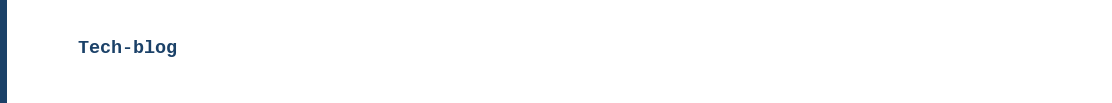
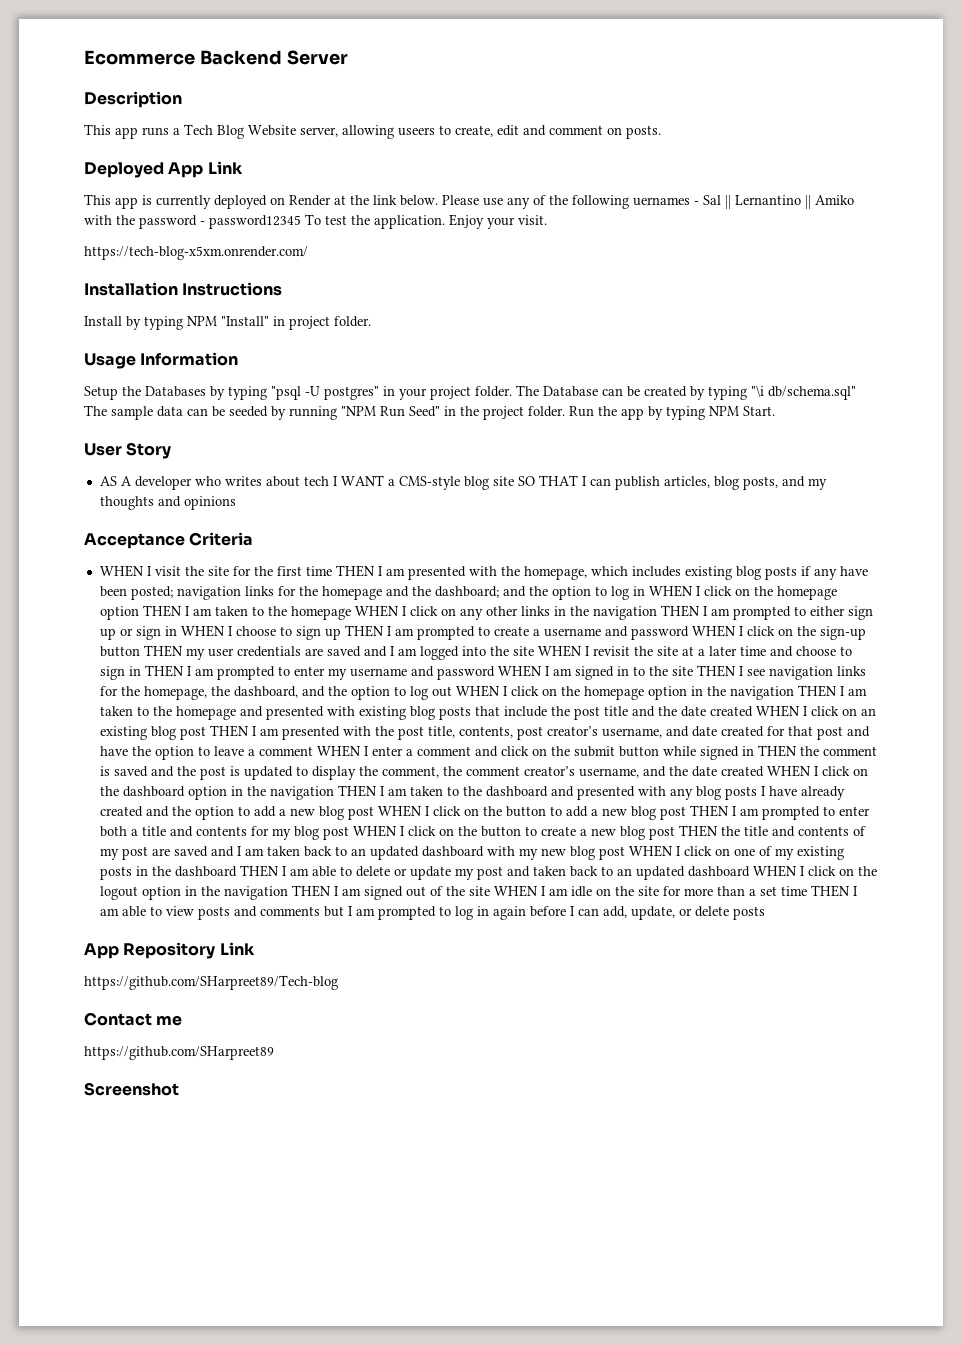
- Tech-blog
+ Ecommerce Backend Server
+ Description
+ This app runs a Tech Blog Website server, allowing useers to create, edit and comment on posts.
+ Deployed App Link
+ This app is currently deployed on Render at the link below. Please use any of the following uernames - Sal || Lernantino || Amiko with the password - password12345 To test the application. Enjoy your visit.
+ https://tech-blog-x5xm.onrender.com/
+ Installation Instructions
+ Install by typing NPM "Install" in project folder.
+ Usage Information
+ Setup the Databases by typing "psql -U postgres" in your project folder. The Database can be created by typing "\i db/schema.sql" The sample data can be seeded by running "NPM Run Seed" in the project folder. Run the app by typing NPM Start.
+ User Story
+ AS A developer who writes about tech I WANT a CMS-style blog site SO THAT I can publish articles, blog posts, and my thoughts and opinions
+ Acceptance Criteria
+ WHEN I visit the site for the first time THEN I am presented with the homepage, which includes existing blog posts if any have been posted; navigation links for the homepage and the dashboard; and the option to log in WHEN I click on the homepage option THEN I am taken to the homepage WHEN I click on any other links in the navigation THEN I am prompted to either sign up or sign in WHEN I choose to sign up THEN I am prompted to create a username and password WHEN I click on the sign-up button THEN my user credentials are saved and I am logged into the site WHEN I revisit the site at a later time and choose to sign in THEN I am prompted to enter my username and password WHEN I am signed in to the site THEN I see navigation links for the homepage, the dashboard, and the option to log out WHEN I click on the homepage option in the navigation THEN I am taken to the homepage and presented with existing blog posts that include the post title and the date created WHEN I click on an existing blog post THEN I am presented with the post title, contents, post creator’s username, and date created for that post and have the option to leave a comment WHEN I enter a comment and click on the submit button while signed in THEN the comment is saved and the post is updated to display the comment, the comment creator’s username, and the date created WHEN I click on the dashboard option in the navigation THEN I am taken to the dashboard and presented with any blog posts I have already created and the option to add a new blog post WHEN I click on the button to add a new blog post THEN I am prompted to enter both a title and contents for my blog post WHEN I click on the button to create a new blog post THEN the title and contents of my post are saved and I am taken back to an updated dashboard with my new blog post WHEN I click on one of my existing posts in the dashboard THEN I am able to delete or update my post and taken back to an updated dashboard WHEN I click on the logout option in the navigation THEN I am signed out of the site WHEN I am idle on the site for more than a set time THEN I am able to view posts and comments but I am prompted to log in again before I can add, update, or delete posts
+ App Repository Link
+ https://github.com/SHarpreet89/Tech-blog
+ Contact me
+ https://github.com/SHarpreet89
+ Screenshot

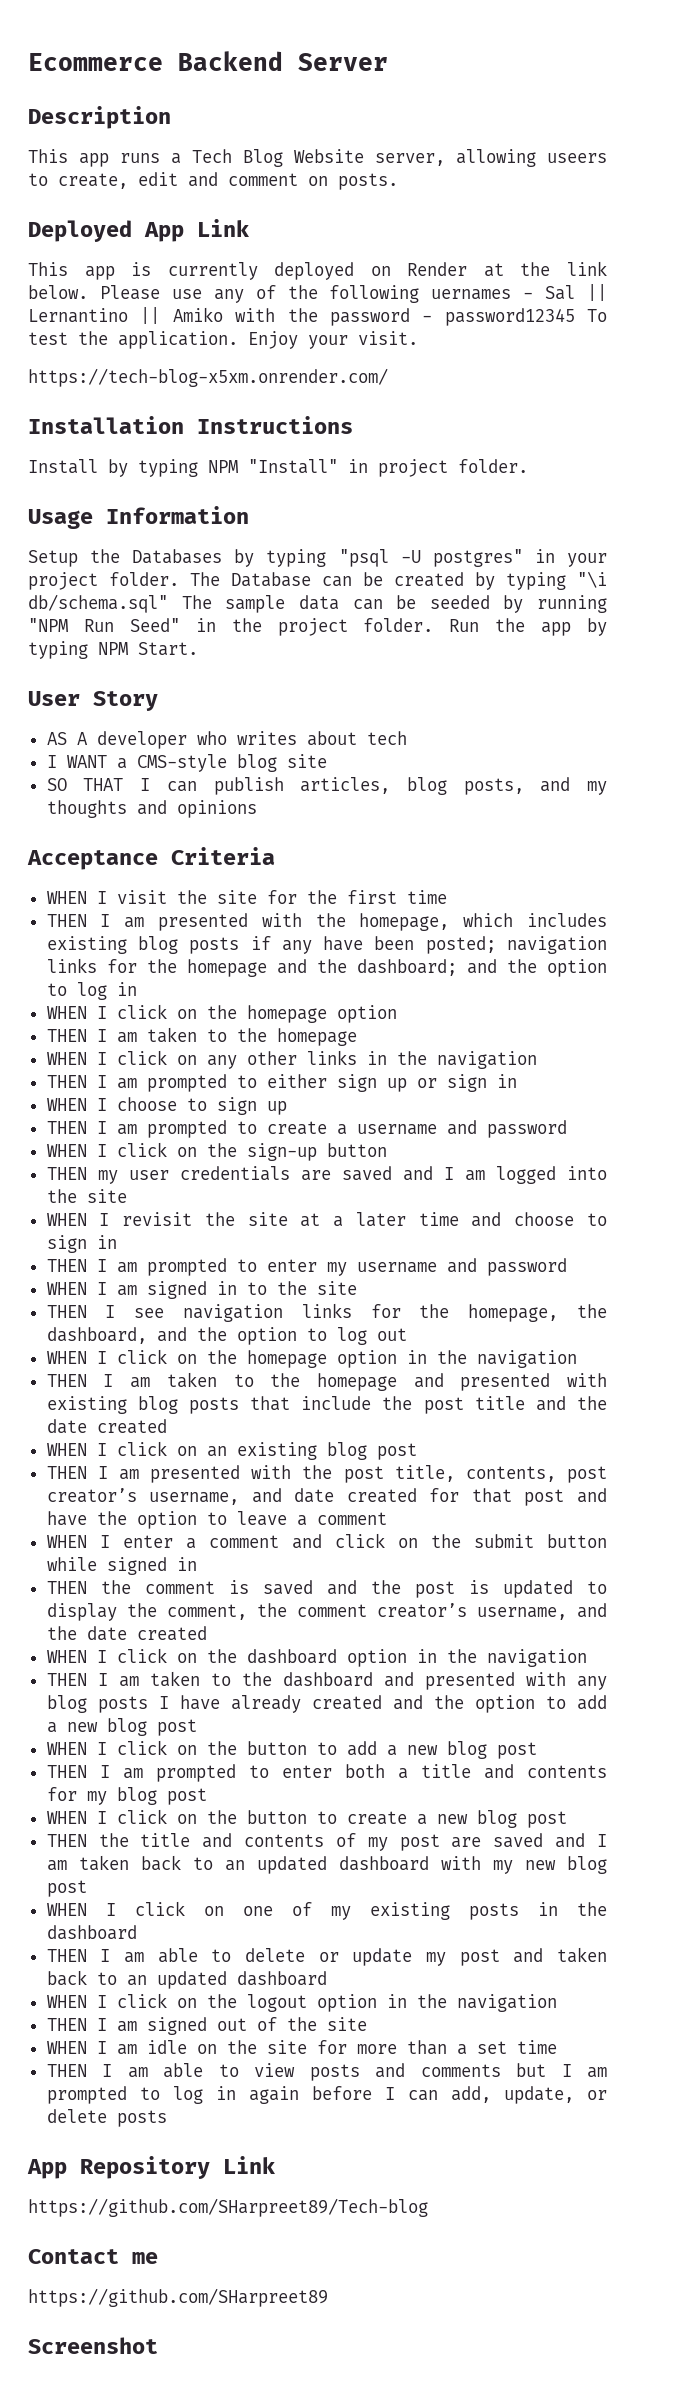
- AS A developer who writes about tech I WANT a CMS-style blog site SO THAT I can publish articles, blog posts, and my thoughts and opinions
+ AS A developer who writes about tech
+ I WANT a CMS-style blog site
+ SO THAT I can publish articles, blog posts, and my thoughts and opinions
- WHEN I visit the site for the first time THEN I am presented with the homepage, which includes existing blog posts if any have been posted;
+ WHEN I visit the site for the first time
+ THEN I am presented with the homepage, which includes existing blog posts if any have been posted;
- and the option to log in WHEN I click on the homepage option THEN I am taken to the homepage WHEN I click on any other links in the navigation THEN I am prompted to either sign up or sign in WHEN I choose to sign up THEN I am prompted to create a username and password WHEN I click on the sign-up button THEN my user credentials are saved and I am logged into the site WHEN I revisit the site at a later time and choose to sign in THEN I am prompted to enter my username and password WHEN I am signed in to the site THEN I see navigation links for the homepage, the dashboard, and the option to log out WHEN I click on the homepage option in the navigation THEN I am taken to the homepage and presented with existing blog posts that include the post title and the date created WHEN I click on an existing blog post THEN I am presented with the post title, contents, post creator’s username, and date created for that post and have the option to leave a comment WHEN I enter a comment and click on the submit button while signed in THEN the comment is saved and the post is updated to display the comment, the comment creator’s username, and the date created WHEN I click on the dashboard option in the navigation THEN I am taken to the dashboard and presented with any blog posts I have already created and the option to add a new blog post WHEN I click on the button to add a new blog post THEN I am prompted to enter both a title and contents for my blog post WHEN I click on the button to create a new blog post THEN the title and contents of my post are saved and I am taken back to an updated dashboard with my new blog post WHEN I click on one of my existing posts in the dashboard THEN I am able to delete or update my post and taken back to an updated dashboard WHEN I click on the logout option in the navigation THEN I am signed out of the site WHEN I am idle on the site for more than a set time THEN I am able to view posts and comments but I am prompted to log in again before I can add, update, or delete posts
+ and the option to log in
+ WHEN I click on the homepage option
+ THEN I am taken to the homepage
+ WHEN I click on any other links in the navigation
+ THEN I am prompted to either sign up or sign in
+ WHEN I choose to sign up
+ THEN I am prompted to create a username and password
+ WHEN I click on the sign-up button
+ THEN my user credentials are saved and I am logged into the site
+ WHEN I revisit the site at a later time and choose to sign in
+ THEN I am prompted to enter my username and password
+ WHEN I am signed in to the site
+ THEN I see navigation links for the homepage, the dashboard, and the option to log out
+ WHEN I click on the homepage option in the navigation
+ THEN I am taken to the homepage and presented with existing blog posts that include the post title and the date created
+ WHEN I click on an existing blog post
+ THEN I am presented with the post title, contents, post creator’s username, and date created for that post and have the option to leave a comment
+ WHEN I enter a comment and click on the submit button while signed in
+ THEN the comment is saved and the post is updated to display the comment, the comment creator’s username, and the date created
+ WHEN I click on the dashboard option in the navigation
+ THEN I am taken to the dashboard and presented with any blog posts I have already created and the option to add a new blog post
+ WHEN I click on the button to add a new blog post
+ THEN I am prompted to enter both a title and contents for my blog post
+ WHEN I click on the button to create a new blog post
+ THEN the title and contents of my post are saved and I am taken back to an updated dashboard with my new blog post
+ WHEN I click on one of my existing posts in the dashboard
+ THEN I am able to delete or update my post and taken back to an updated dashboard
+ WHEN I click on the logout option in the navigation
+ THEN I am signed out of the site
+ WHEN I am idle on the site for more than a set time
+ THEN I am able to view posts and comments but I am prompted to log in again before I can add, update, or delete posts

